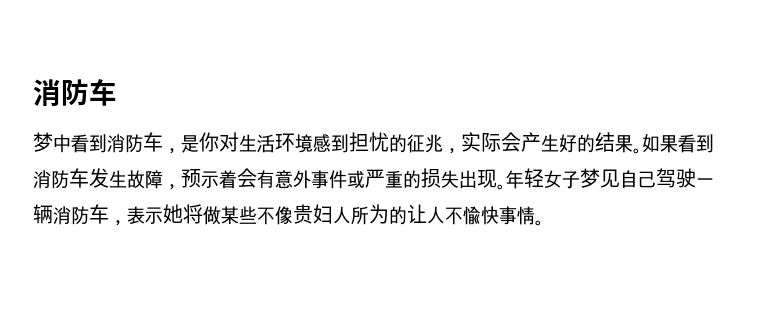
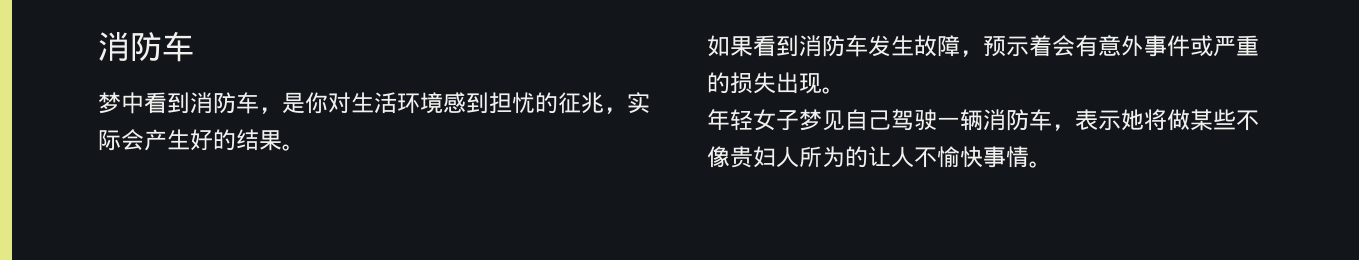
- 梦中看到消防车，是你对生活环境感到担忧的征兆，实际会产生好的结果。如果看到消防车发生故障，预示着会有意外事件或严重的损失出现。年轻女子梦见自己驾驶一辆消防车，表示她将做某些不像贵妇人所为的让人不愉快事情。
+ 梦中看到消防车，是你对生活环境感到担忧的征兆，实际会产生好的结果。
+ 如果看到消防车发生故障，预示着会有意外事件或严重的损失出现。
+ 年轻女子梦见自己驾驶一辆消防车，表示她将做某些不像贵妇人所为的让人不愉快事情。

